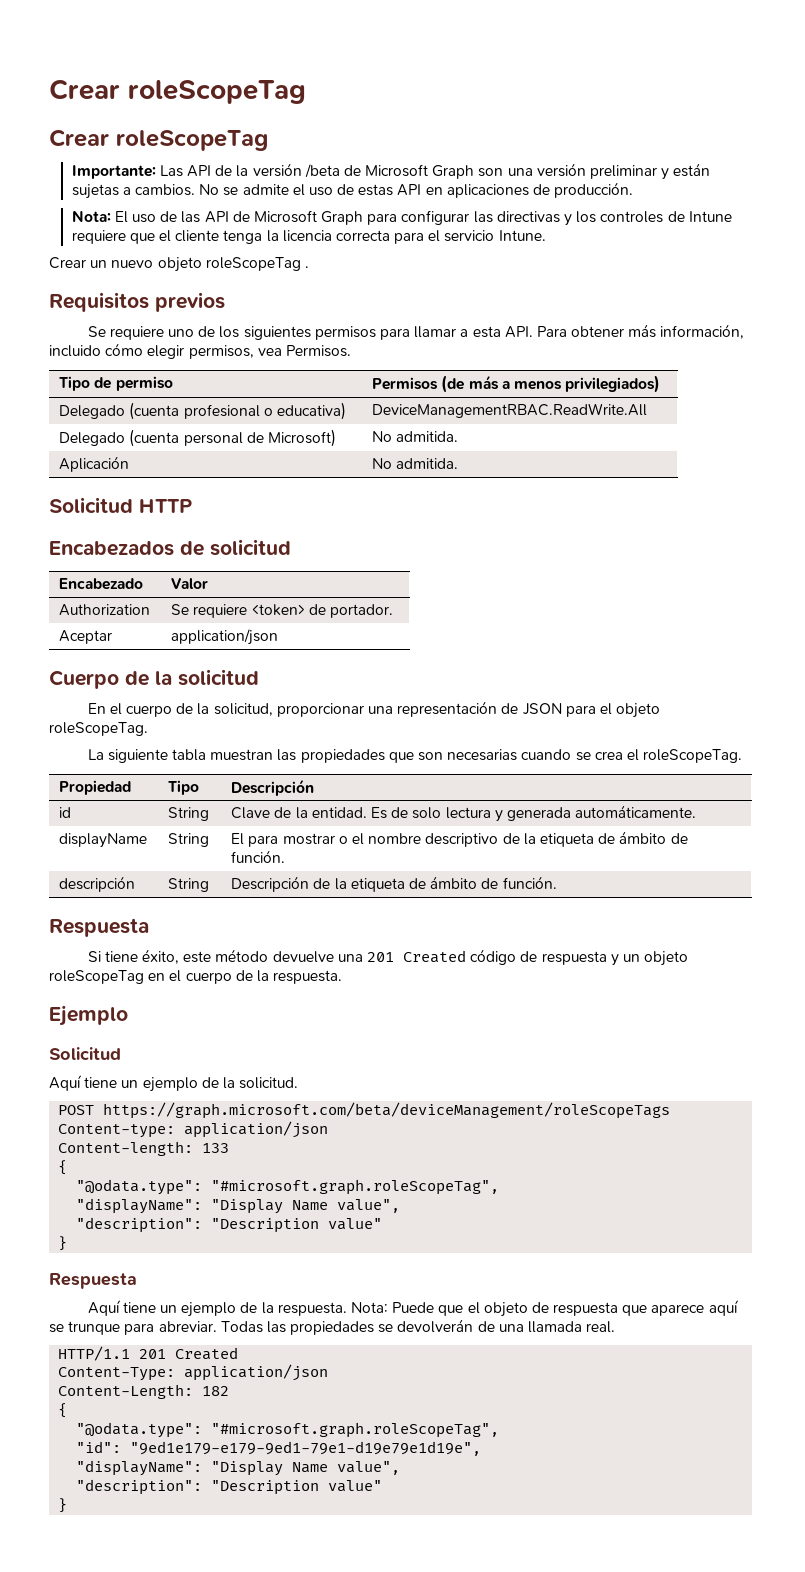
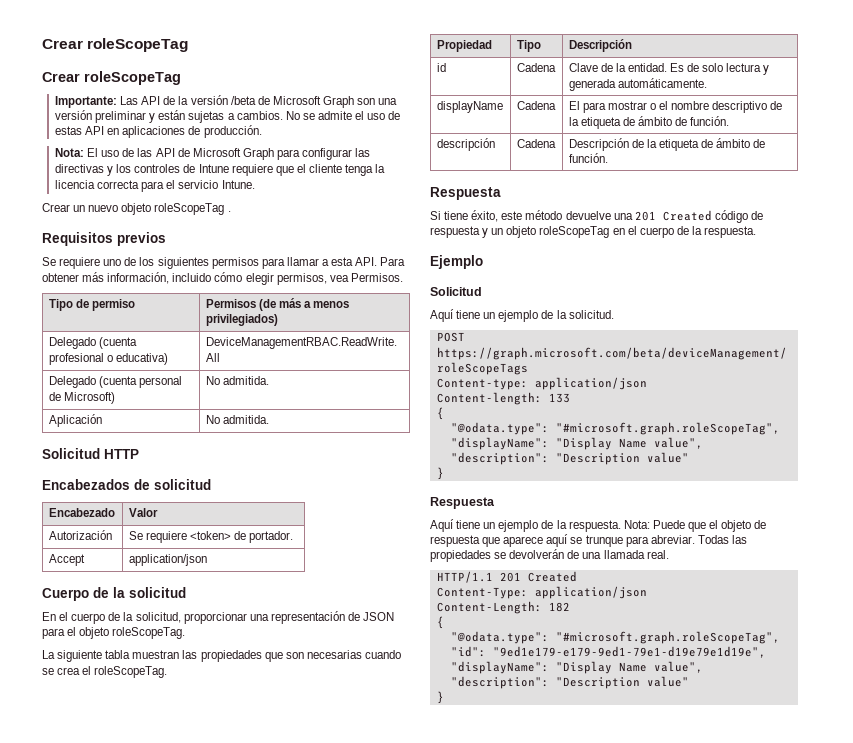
- Authorization | Se requiere <token> de portador.
+ Autorización | Se requiere <token> de portador.
- Aceptar | application/json
+ Accept | application/json
- id | String | Clave de la entidad. Es de solo lectura y generada automáticamente.
+ id | Cadena | Clave de la entidad. Es de solo lectura y generada automáticamente.
- displayName | String | El para mostrar o el nombre descriptivo de la etiqueta de ámbito de función.
+ displayName | Cadena | El para mostrar o el nombre descriptivo de la etiqueta de ámbito de función.
- descripción | String | Descripción de la etiqueta de ámbito de función.
+ descripción | Cadena | Descripción de la etiqueta de ámbito de función.

